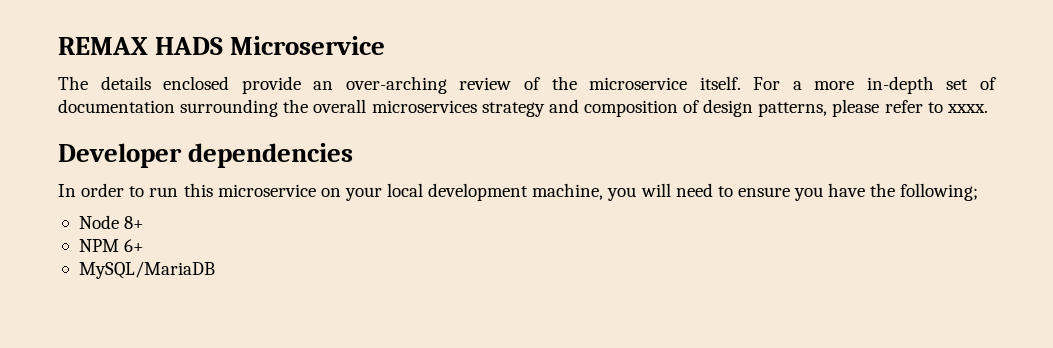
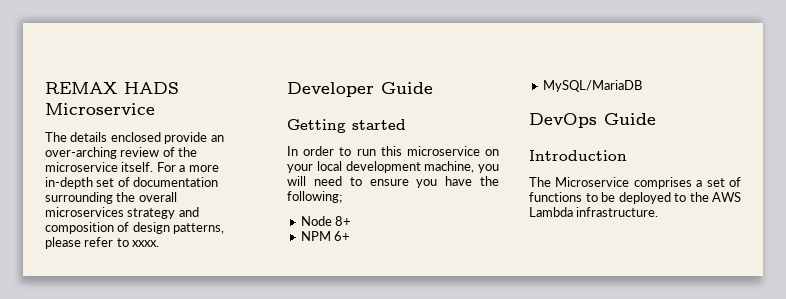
- Developer dependencies
+ Developer Guide
+ Getting started
+ DevOps Guide
+ Introduction
+ The Microservice comprises a set of functions to be deployed to the AWS Lambda infrastructure.

